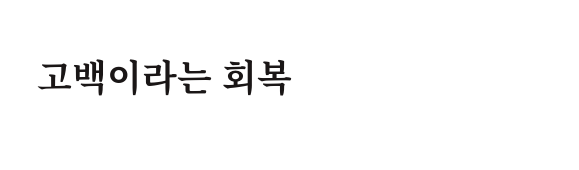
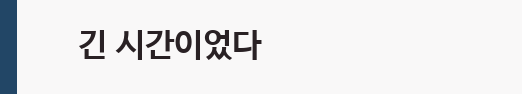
- 고백이라는 회복
+ 긴 시간이었다

